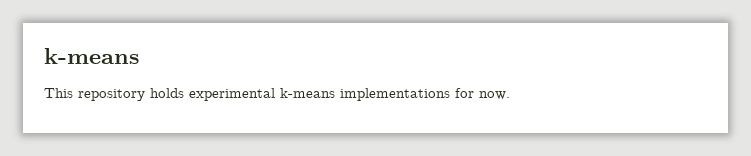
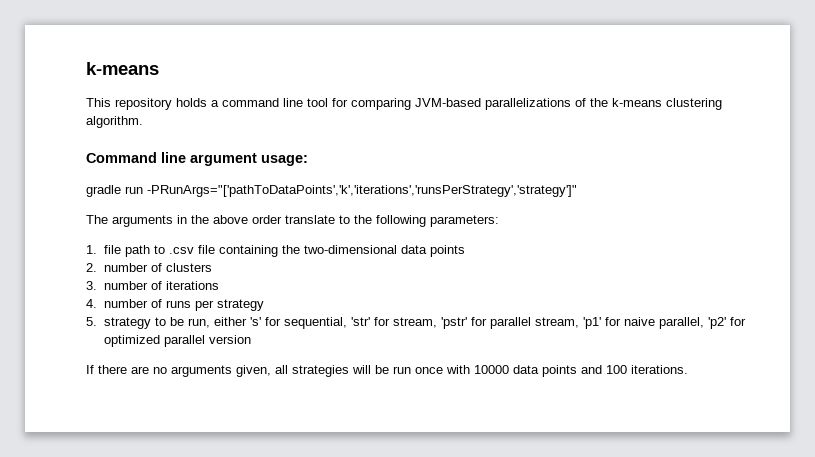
- This repository holds experimental k-means implementations for now.
+ This repository holds a command line tool for comparing JVM-based parallelizations of the k-means clustering algorithm.
+ Command line argument usage:
+ gradle run -PRunArgs="['pathToDataPoints','k','iterations','runsPerStrategy','strategy']"
+ The arguments in the above order translate to the following parameters:
+ 1. file path to .csv file containing the two-dimensional data points
+ 2. number of clusters
+ 3. number of iterations
+ 4. number of runs per strategy
+ 5. strategy to be run, either 's' for sequential, 'str' for stream, 'pstr' for parallel stream, 'p1' for naive parallel, 'p2' for optimized parallel version
+ If there are no arguments given, all strategies will be run once with 10000 data points and 100 iterations.

